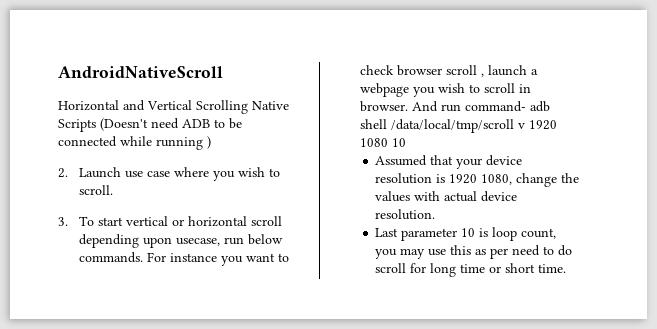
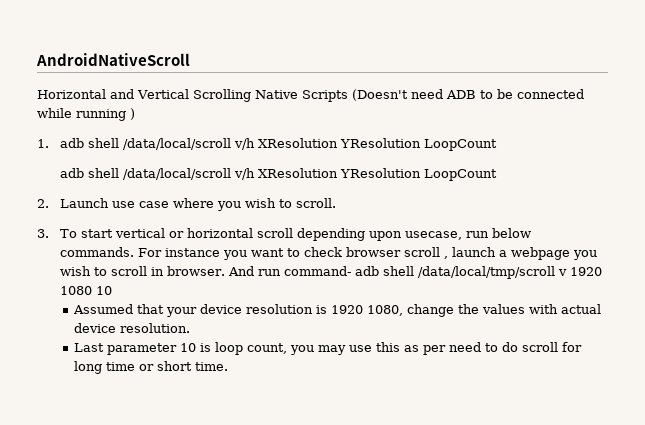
+ 1. adb shell /data/local/scroll v/h XResolution YResolution LoopCount
+ adb shell /data/local/scroll v/h XResolution YResolution LoopCount

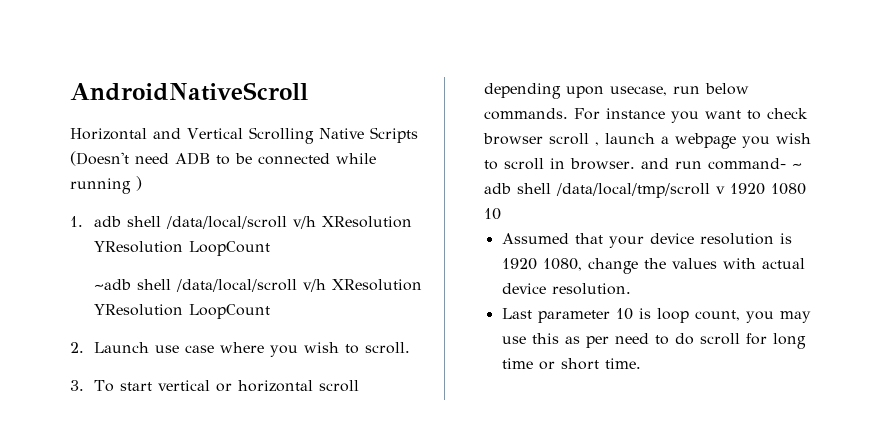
  1. adb shell /data/local/scroll v/h XResolution YResolution LoopCount
- adb shell /data/local/scroll v/h XResolution YResolution LoopCount
+ ~adb shell /data/local/scroll v/h XResolution YResolution LoopCount
- For instance you want to check browser scroll , launch a webpage you wish to scroll in browser. And run command- adb shell /data/local/tmp/scroll v 1920 1080 10
+ For instance you want to check browser scroll , launch a webpage you wish to scroll in browser. and run command- ~ adb shell /data/local/tmp/scroll v 1920 1080 10

